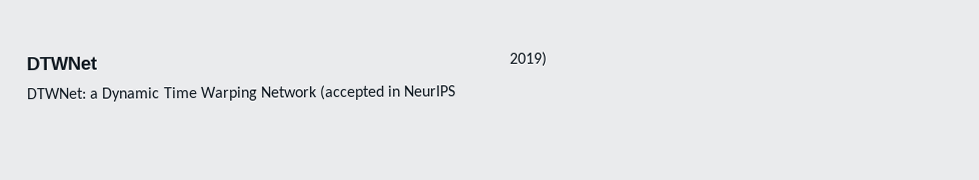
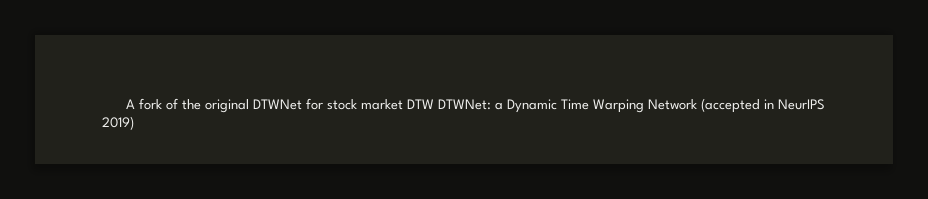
- DTWNet
- DTWNet: a Dynamic Time Warping Network (accepted in NeurIPS 2019)
+ A fork of the original DTWNet for stock market DTW DTWNet: a Dynamic Time Warping Network (accepted in NeurIPS 2019)

